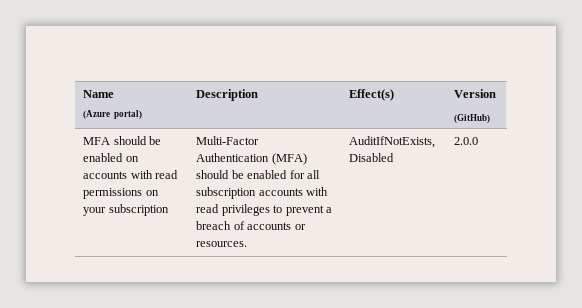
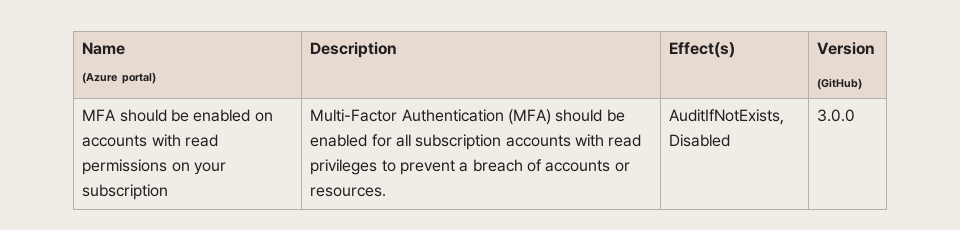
- MFA should be enabled on accounts with read permissions on your subscription | Multi-Factor Authentication (MFA) should be enabled for all subscription accounts with read privileges to prevent a breach of accounts or resources. | AuditIfNotExists, Disabled | 2.0.0
+ MFA should be enabled on accounts with read permissions on your subscription | Multi-Factor Authentication (MFA) should be enabled for all subscription accounts with read privileges to prevent a breach of accounts or resources. | AuditIfNotExists, Disabled | 3.0.0

